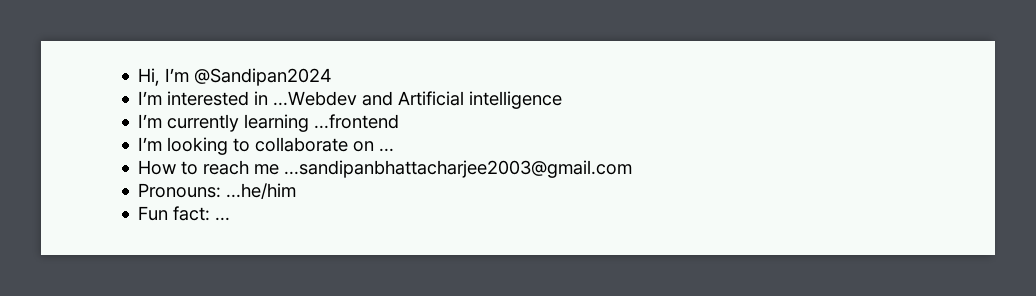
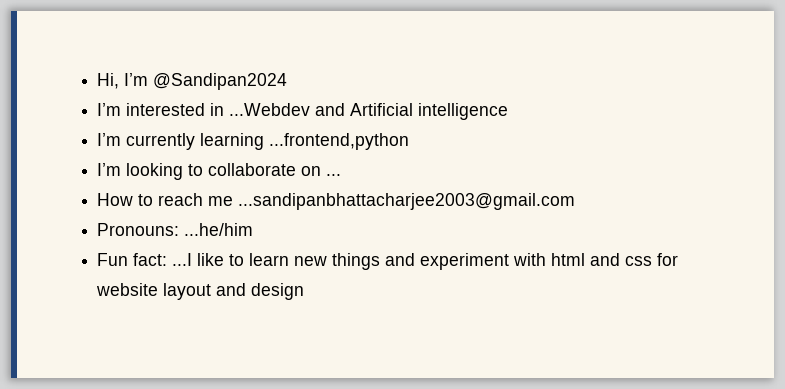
- I’m currently learning ...frontend
+ I’m currently learning ...frontend,python
- Fun fact: ...
+ Fun fact: ...I like to learn new things and experiment with html and css for website layout and design

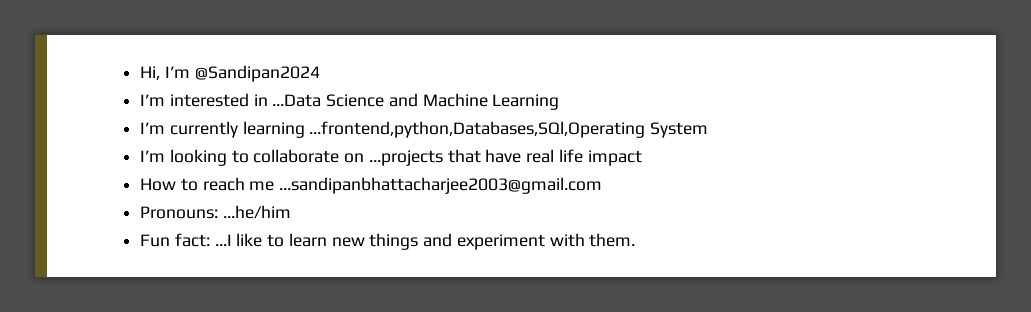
- I’m interested in ...Webdev and Artificial intelligence
+ I’m interested in ...Data Science and Machine Learning
- I’m currently learning ...frontend,python
+ I’m currently learning ...frontend,python,Databases,SQl,Operating System
- I’m looking to collaborate on ...
+ I’m looking to collaborate on ...projects that have real life impact
- Fun fact: ...I like to learn new things and experiment with html and css for website layout and design
+ Fun fact: ...I like to learn new things and experiment with them.

